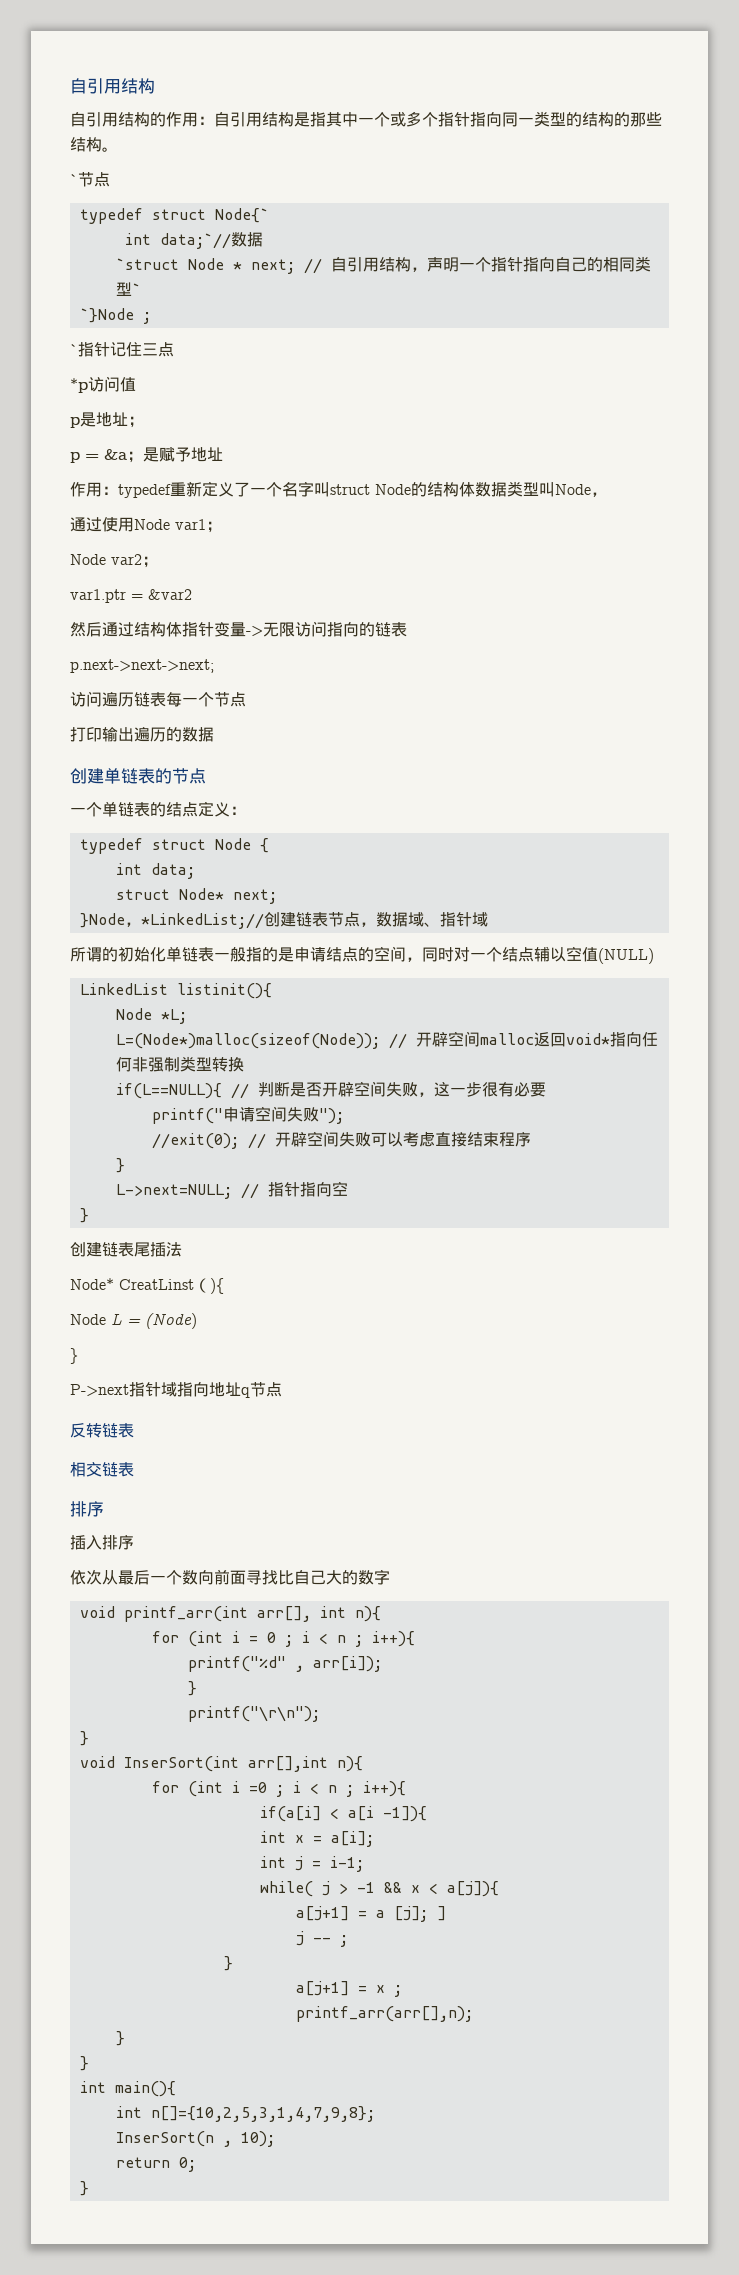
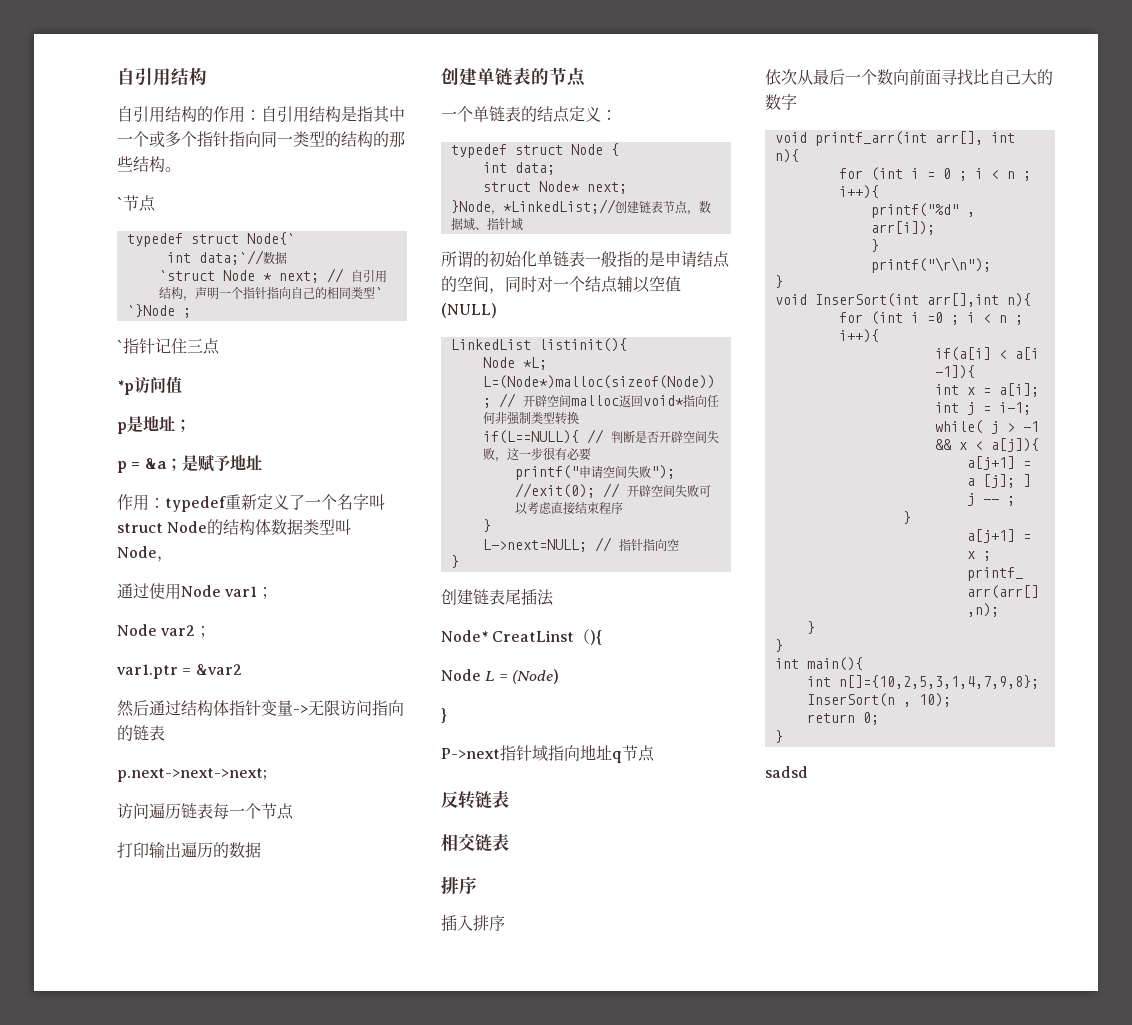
+ sadsd

